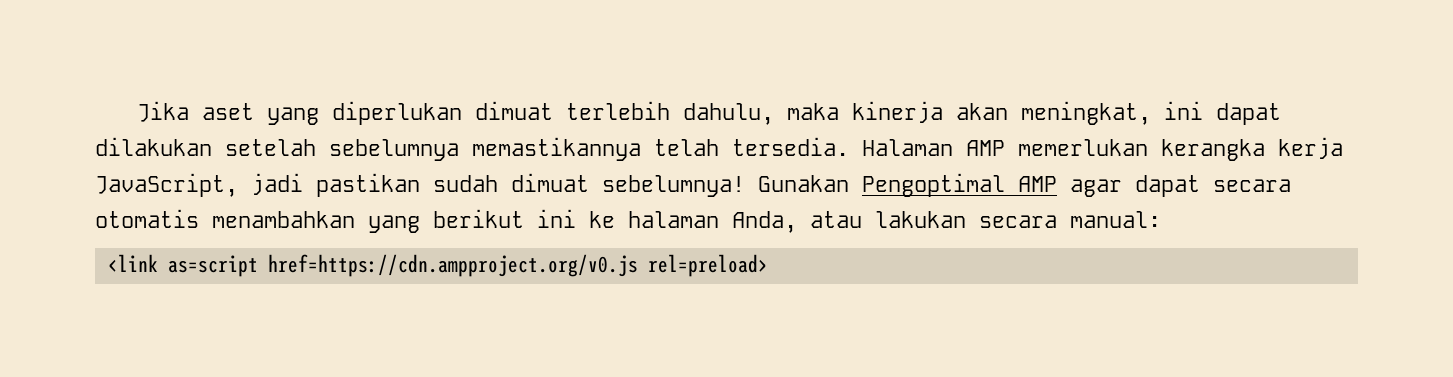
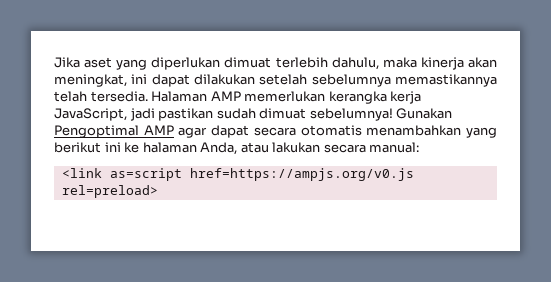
- <link as=script href=https://cdn.ampproject.org/v0.js rel=preload>
+ <link as=script href=https://ampjs.org/v0.js rel=preload>

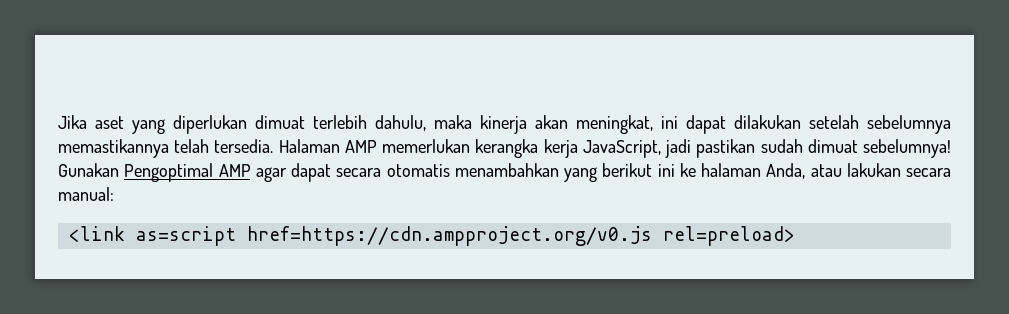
- <link as=script href=https://ampjs.org/v0.js rel=preload>
+ <link as=script href=https://cdn.ampproject.org/v0.js rel=preload>

